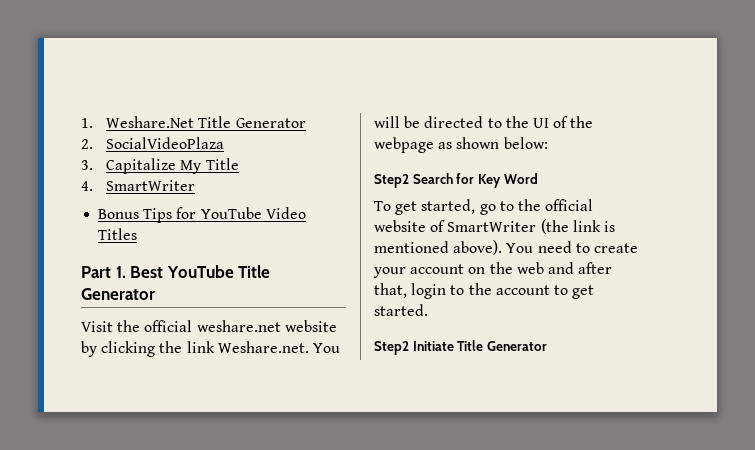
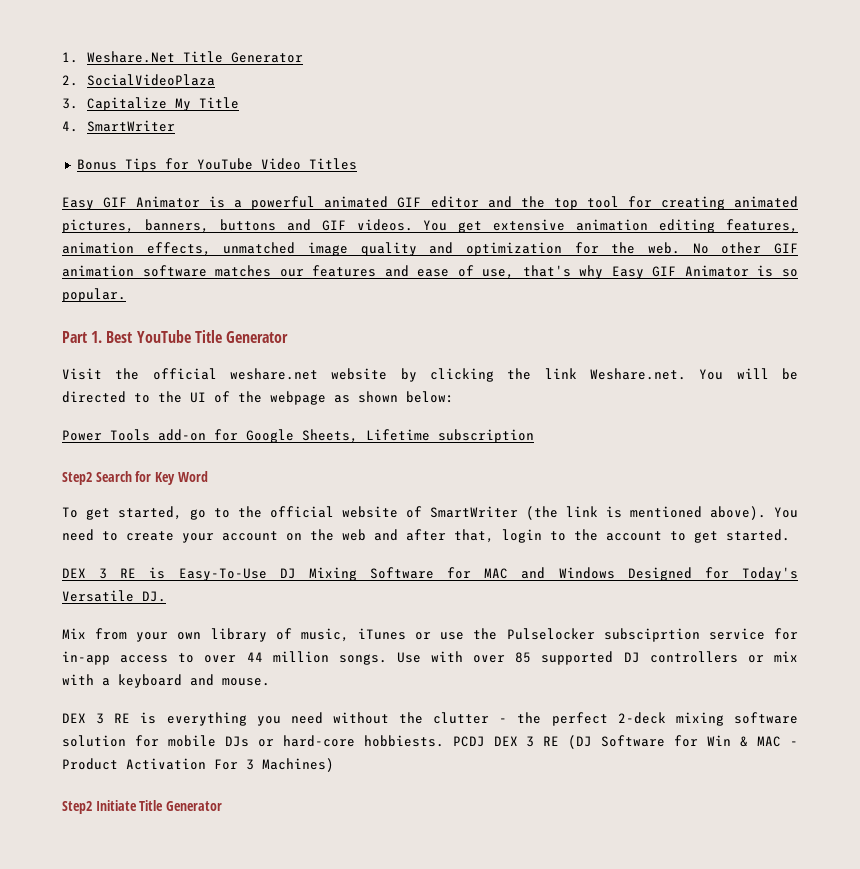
+ Easy GIF Animator is a powerful animated GIF editor and the top tool for creating animated pictures, banners, buttons and GIF videos. You get extensive animation editing features, animation effects, unmatched image quality and optimization for the web. No other GIF animation software matches our features and ease of use, that's why Easy GIF Animator is so popular.
+ Power Tools add-on for Google Sheets, Lifetime subscription
+ DEX 3 RE is Easy-To-Use DJ Mixing Software for MAC and Windows Designed for Today's Versatile DJ.
+ Mix from your own library of music, iTunes or use the Pulselocker subsciprtion service for in-app access to over 44 million songs. Use with over 85 supported DJ controllers or mix with a keyboard and mouse.
+ DEX 3 RE is everything you need without the clutter - the perfect 2-deck mixing software solution for mobile DJs or hard-core hobbiests. PCDJ DEX 3 RE (DJ Software for Win & MAC - Product Activation For 3 Machines)

